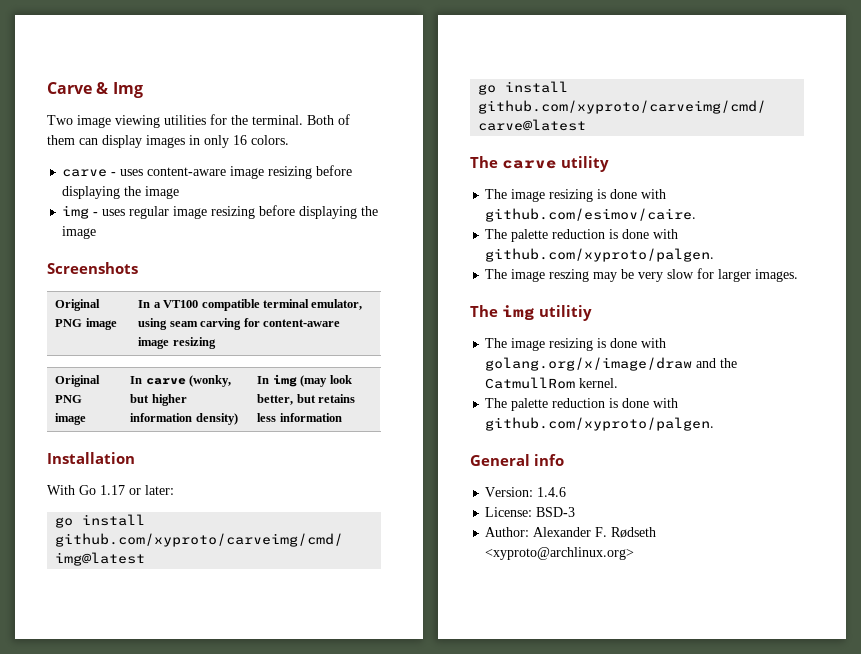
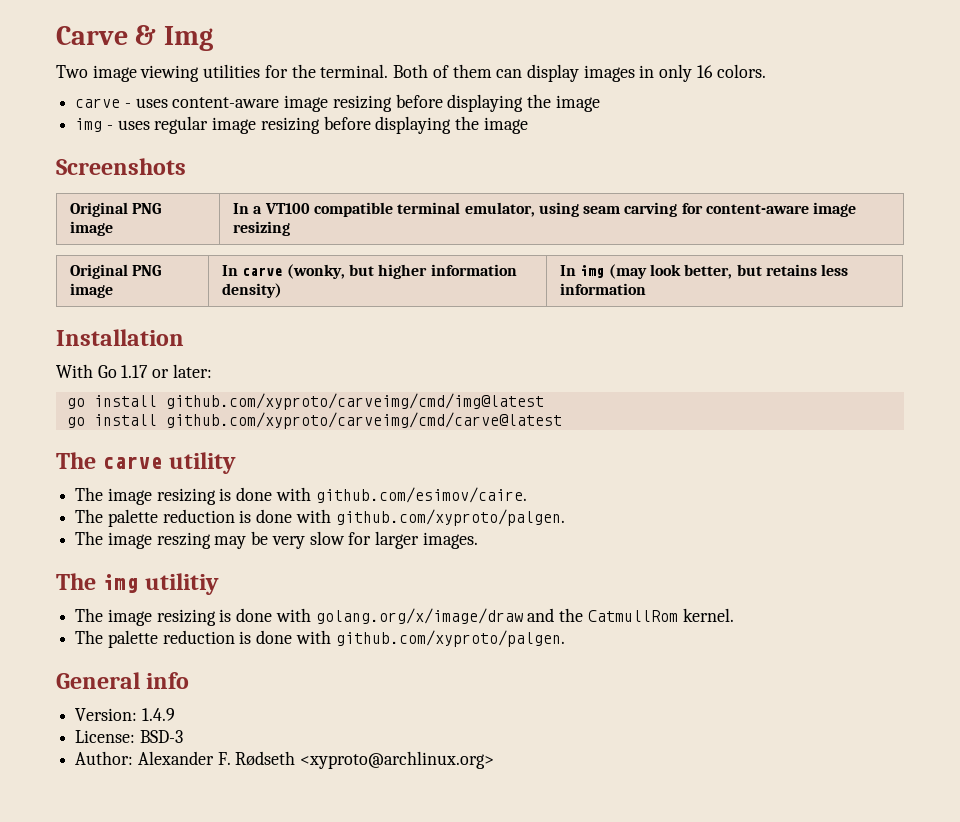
- Version: 1.4.6
+ Version: 1.4.9

